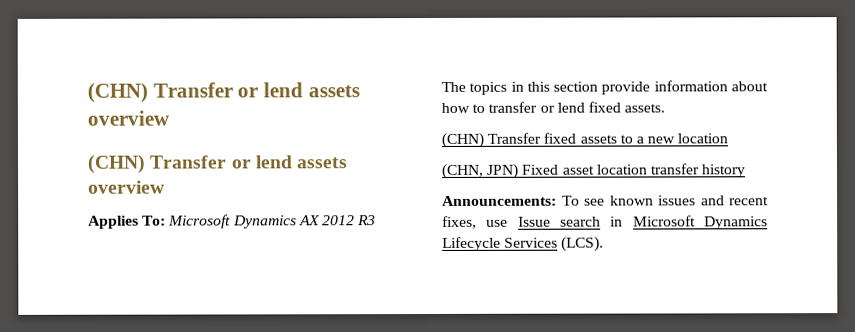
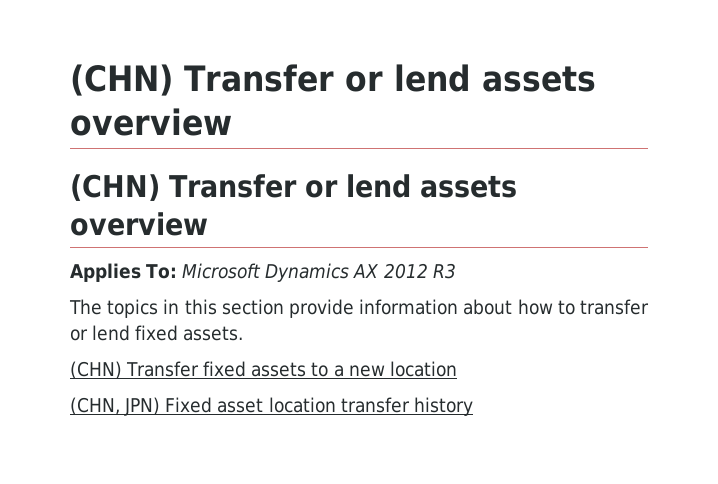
- Announcements: To see known issues and recent fixes, use Issue search in Microsoft Dynamics Lifecycle Services (LCS).

